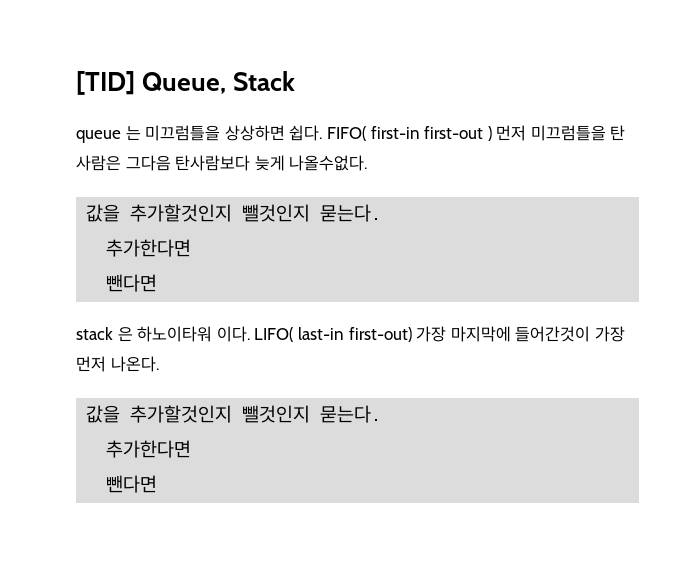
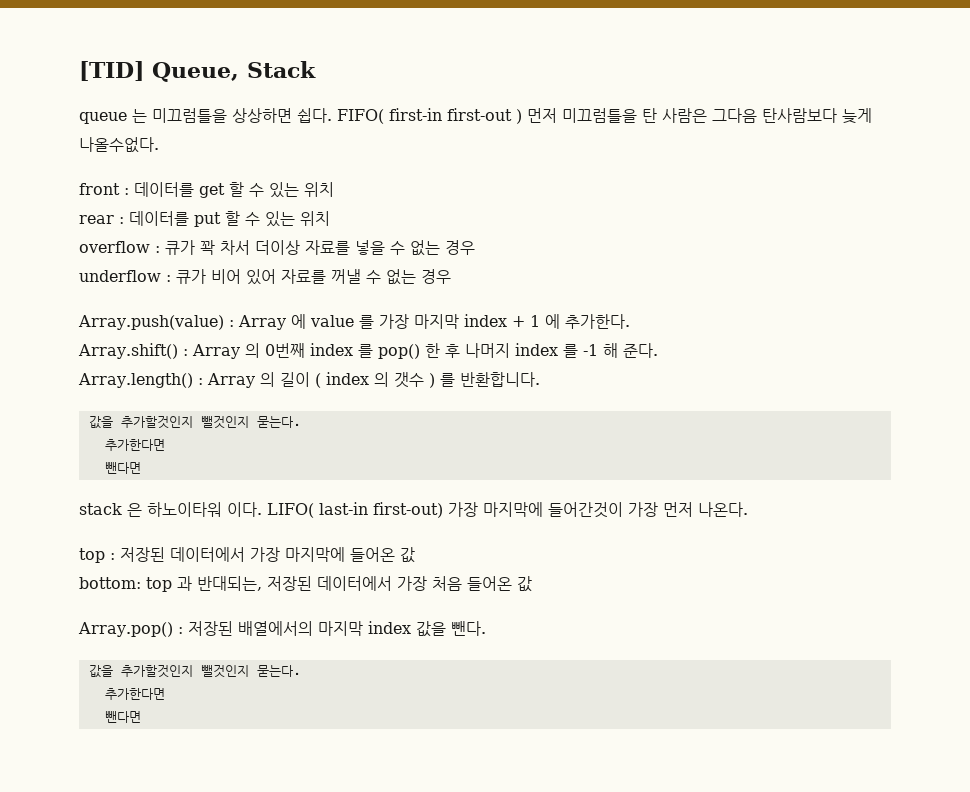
+ front : 데이터를 get 할 수 있는 위치
+ rear : 데이터를 put 할 수 있는 위치
+ overflow : 큐가 꽉 차서 더이상 자료를 넣을 수 없는 경우
+ underflow : 큐가 비어 있어 자료를 꺼낼 수 없는 경우
+ Array.push(value) : Array 에 value 를 가장 마지막 index + 1 에 추가한다.
+ Array.shift() : Array 의 0번째 index 를 pop() 한 후 나머지 index 를 -1 해 준다.
+ Array.length() : Array 의 길이 ( index 의 갯수 ) 를 반환합니다.
+ top : 저장된 데이터에서 가장 마지막에 들어온 값
+ bottom: top 과 반대되는, 저장된 데이터에서 가장 처음 들어온 값
+ Array.pop() : 저장된 배열에서의 마지막 index 값을 뺀다.

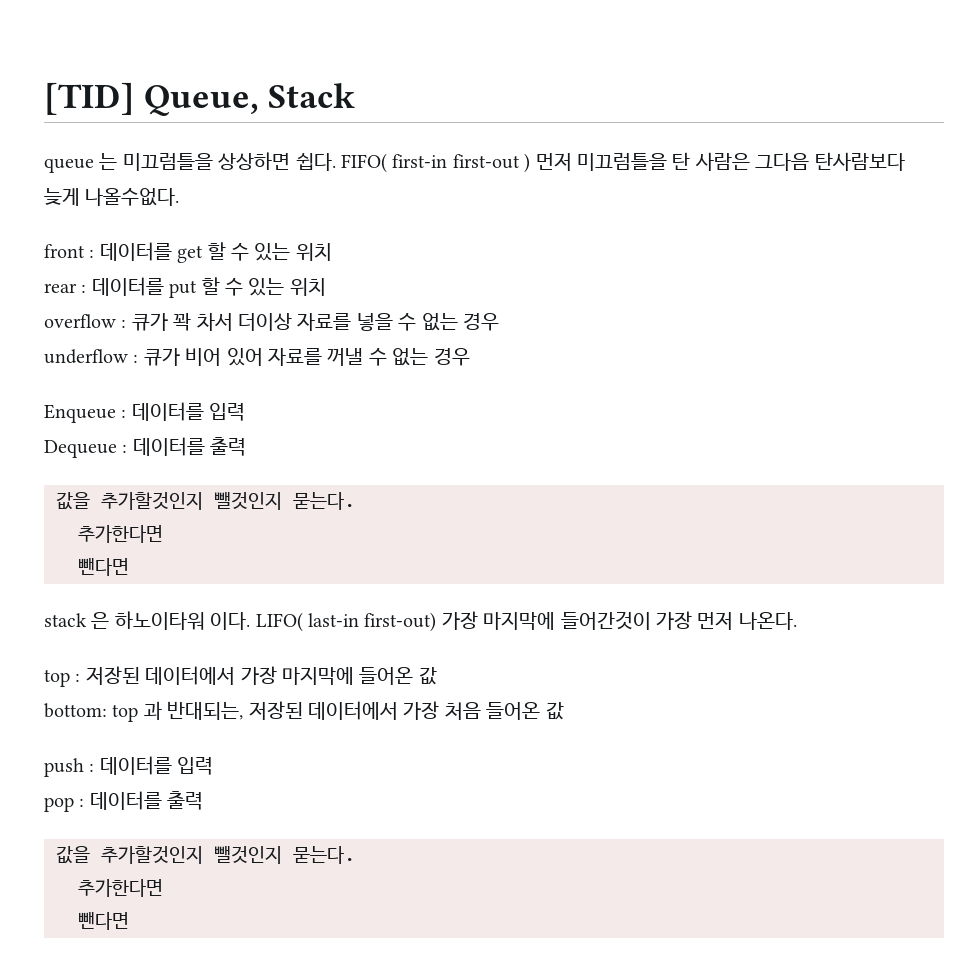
- Array.push(value) : Array 에 value 를 가장 마지막 index + 1 에 추가한다.
- Array.shift() : Array 의 0번째 index 를 pop() 한 후 나머지 index 를 -1 해 준다.
- Array.length() : Array 의 길이 ( index 의 갯수 ) 를 반환합니다.
+ Enqueue : 데이터를 입력
+ Dequeue : 데이터를 출력
- Array.pop() : 저장된 배열에서의 마지막 index 값을 뺀다.
+ push : 데이터를 입력
+ pop : 데이터를 출력

